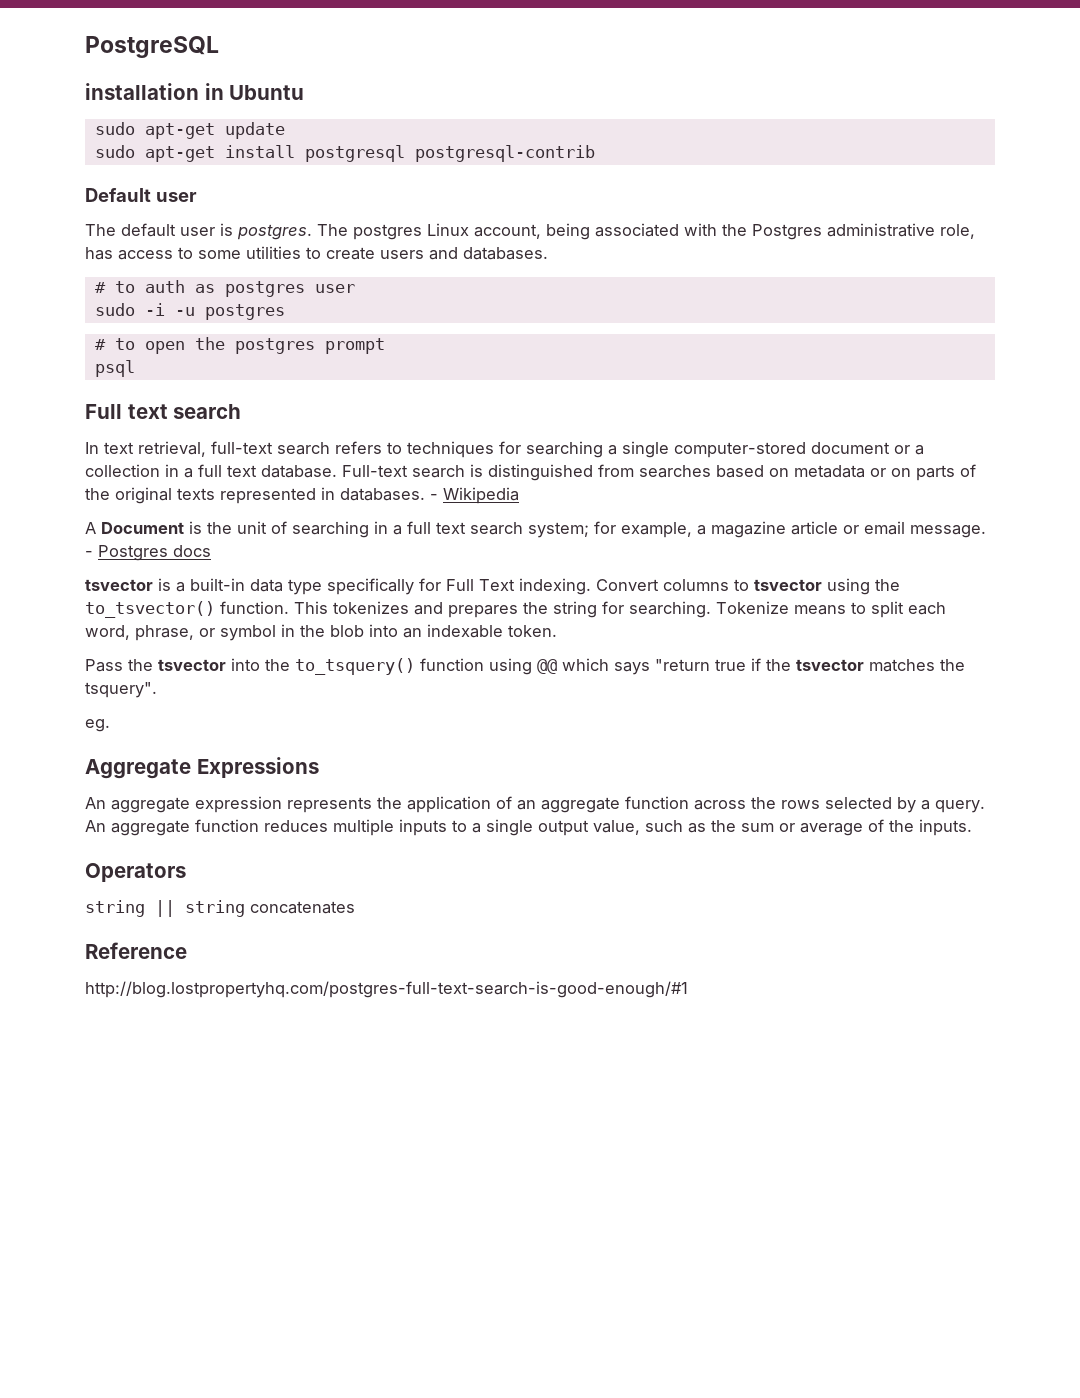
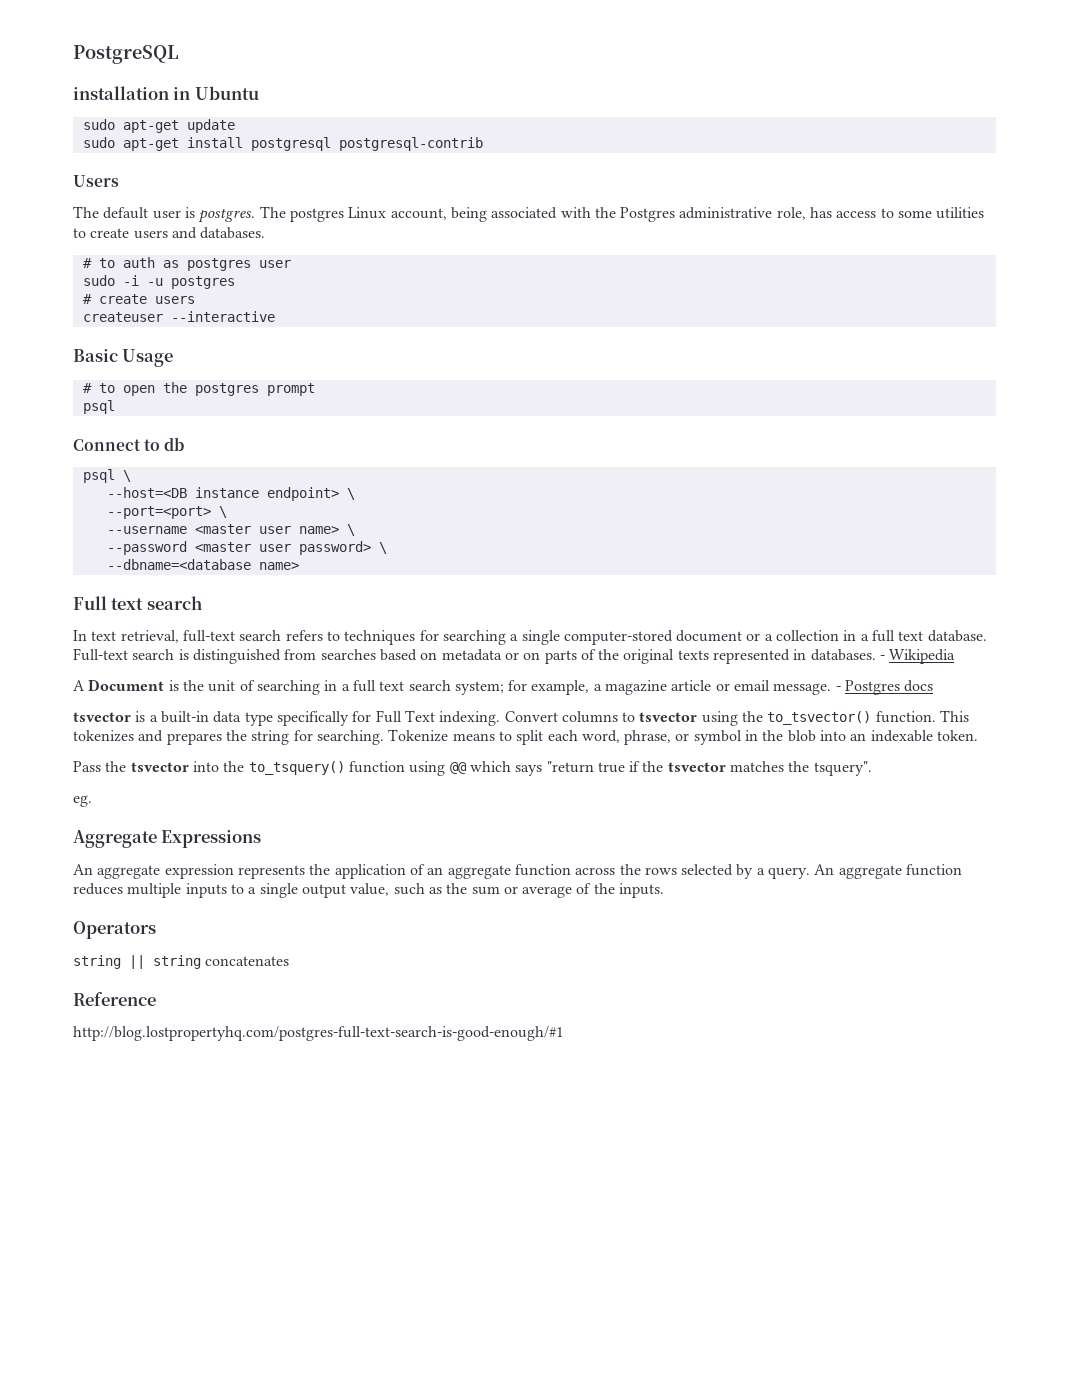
- Default user
+ Users
+ # create users
+ createuser --interactive
+ Basic Usage
+ Connect to db
+ psql \
+ --host=<DB instance endpoint> \
+ --port=<port> \
+ --username <master user name> \
+ --password <master user password> \
+ --dbname=<database name>

